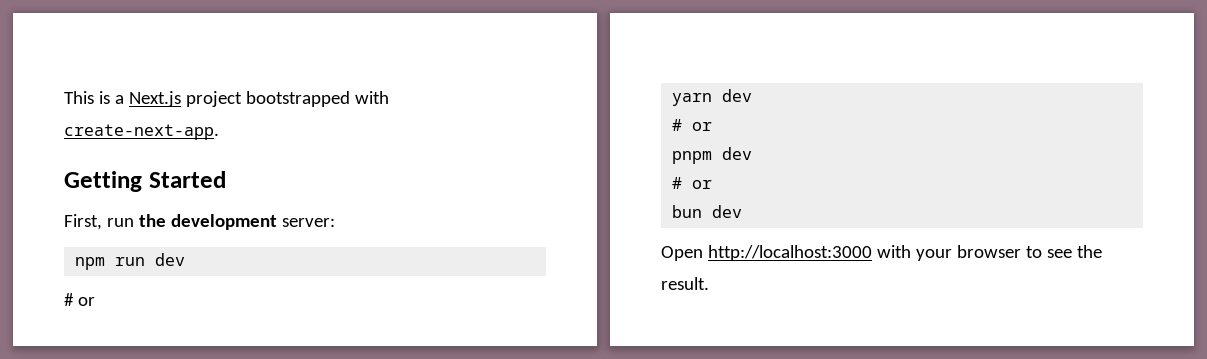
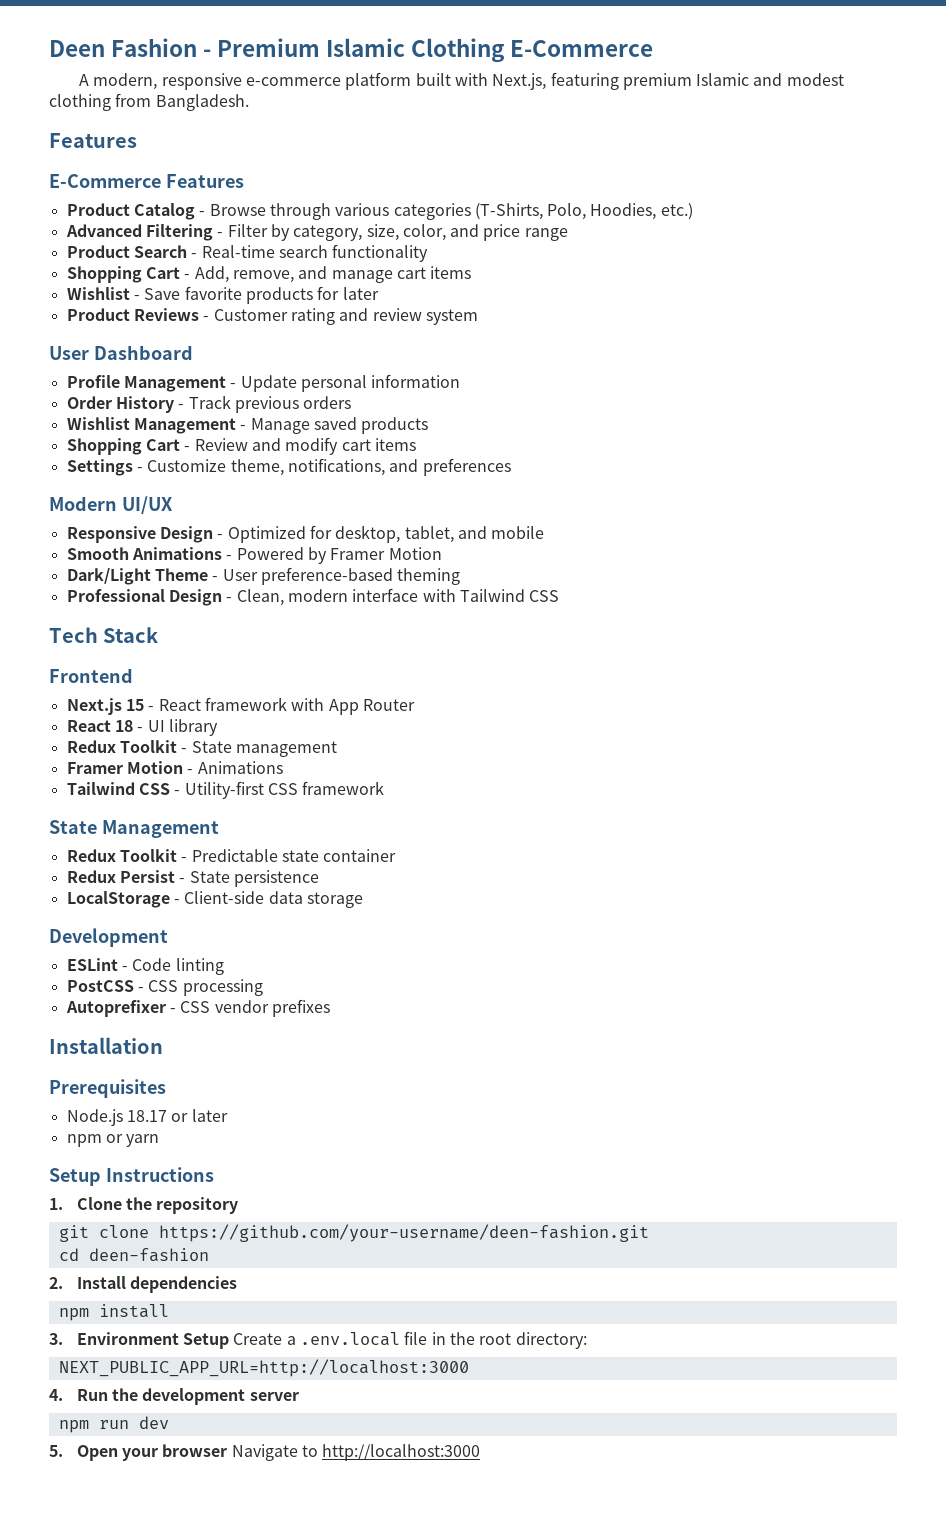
- This is a Next.js project bootstrapped with create-next-app.
- Getting Started
- First, run the development server:
+ Deen Fashion - Premium Islamic Clothing E-Commerce
+ A modern, responsive e-commerce platform built with Next.js, featuring premium Islamic and modest clothing from Bangladesh.
+ Features
+ E-Commerce Features
+ Product Catalog - Browse through various categories (T-Shirts, Polo, Hoodies, etc.)
+ Advanced Filtering - Filter by category, size, color, and price range
+ Product Search - Real-time search functionality
+ Shopping Cart - Add, remove, and manage cart items
+ Wishlist - Save favorite products for later
+ Product Reviews - Customer rating and review system
+ User Dashboard
+ Profile Management - Update personal information
+ Order History - Track previous orders
+ Wishlist Management - Manage saved products
+ Shopping Cart - Review and modify cart items
+ Settings - Customize theme, notifications, and preferences
+ Modern UI/UX
+ Responsive Design - Optimized for desktop, tablet, and mobile
+ Smooth Animations - Powered by Framer Motion
+ Dark/Light Theme - User preference-based theming
+ Professional Design - Clean, modern interface with Tailwind CSS
+ Tech Stack
+ Frontend
+ Next.js 15 - React framework with App Router
+ React 18 - UI library
+ Redux Toolkit - State management
+ Framer Motion - Animations
+ Tailwind CSS - Utility-first CSS framework
+ State Management
+ Redux Toolkit - Predictable state container
+ Redux Persist - State persistence
+ LocalStorage - Client-side data storage
+ Development
+ ESLint - Code linting
+ PostCSS - CSS processing
+ Autoprefixer - CSS vendor prefixes
+ Installation
+ Prerequisites
+ Node.js 18.17 or later
+ npm or yarn
+ Setup Instructions
+ 1. Clone the repository
+ git clone https://github.com/your-username/deen-fashion.git
+ cd deen-fashion
+ 2. Install dependencies
+ npm install
+ 3. Environment Setup Create a .env.local file in the root directory:
+ NEXT_PUBLIC_APP_URL=http://localhost:3000
+ 4. Run the development server
  npm run dev
- # or
- yarn dev
- # or
- pnpm dev
- # or
- bun dev
- Open http://localhost:3000 with your browser to see the result.
+ 5. Open your browser Navigate to http://localhost:3000

